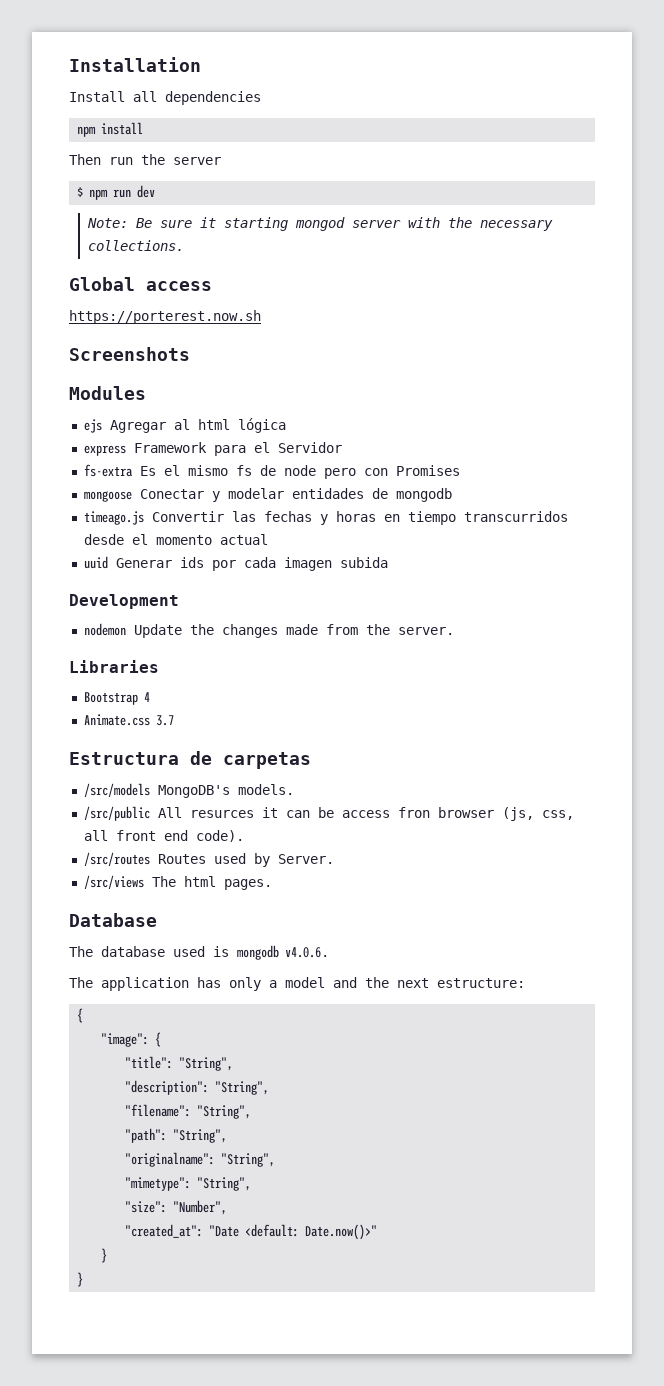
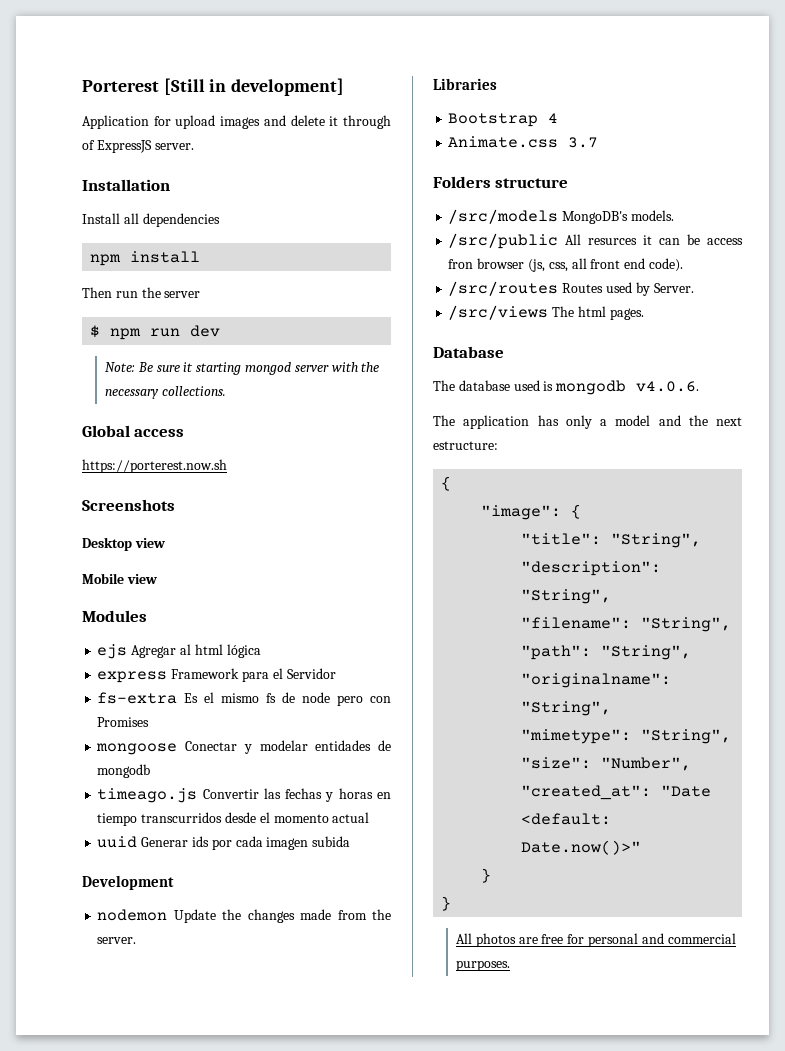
+ Porterest [Still in development]
+ Application for upload images and delete it through of ExpressJS server.
+ Desktop view
+ Mobile view
- Estructura de carpetas
+ Folders structure
+ All photos are free for personal and commercial purposes.

